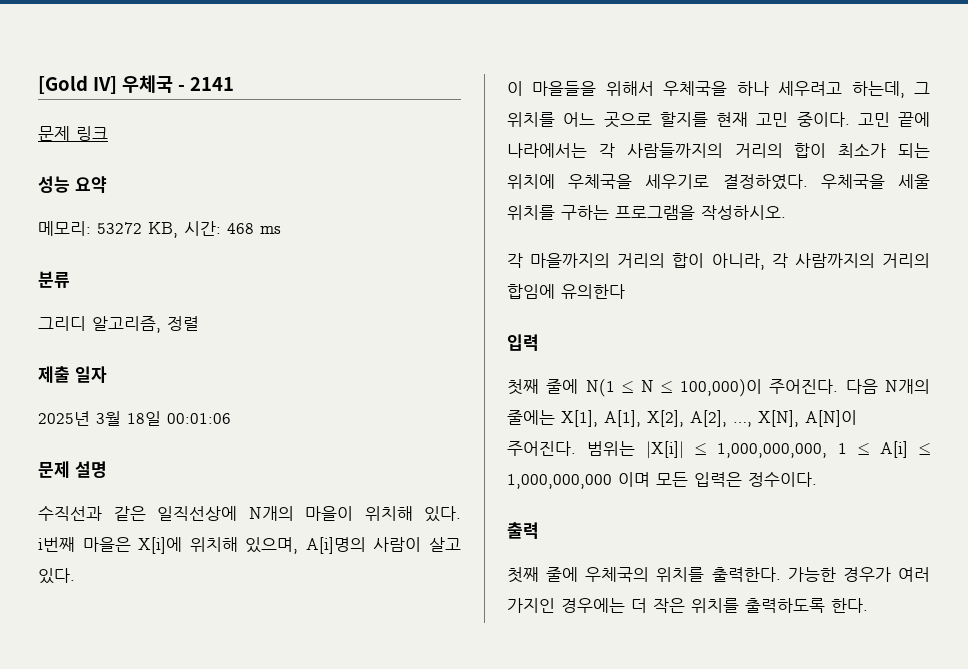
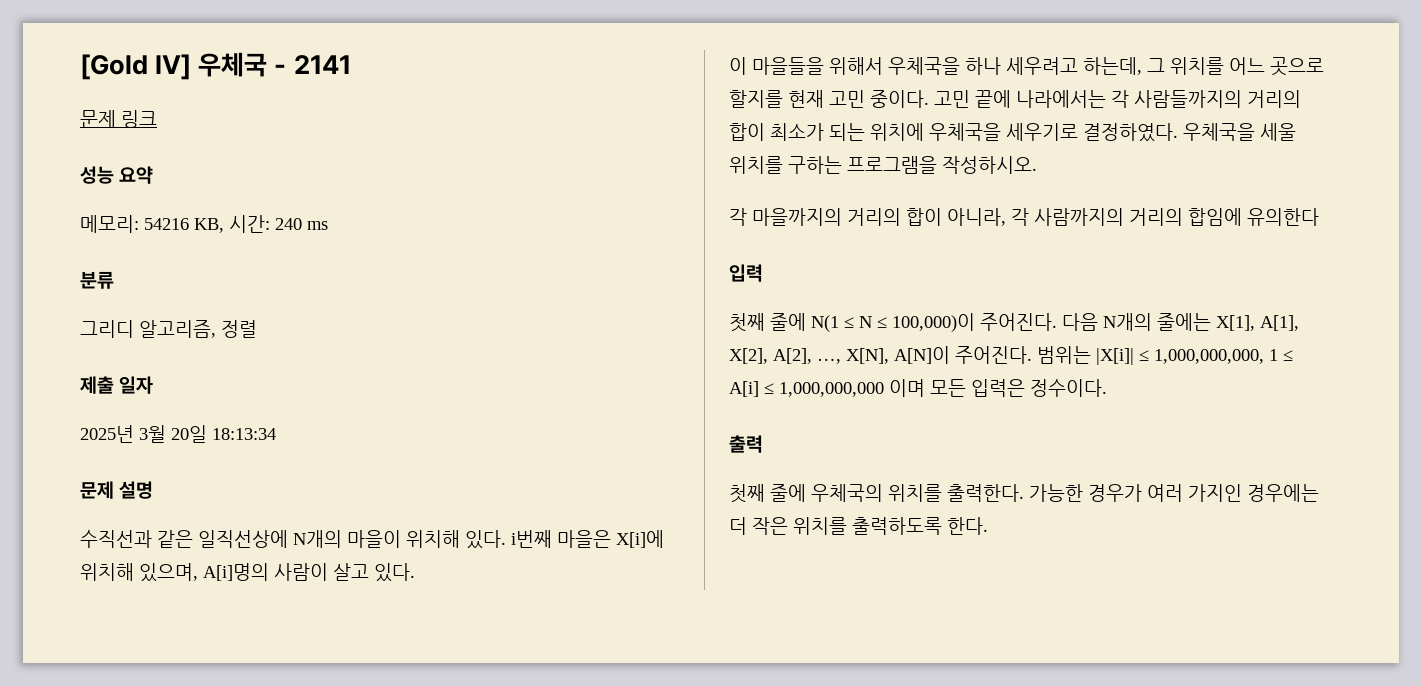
- 메모리: 53272 KB, 시간: 468 ms
+ 메모리: 54216 KB, 시간: 240 ms
- 2025년 3월 18일 00:01:06
+ 2025년 3월 20일 18:13:34

